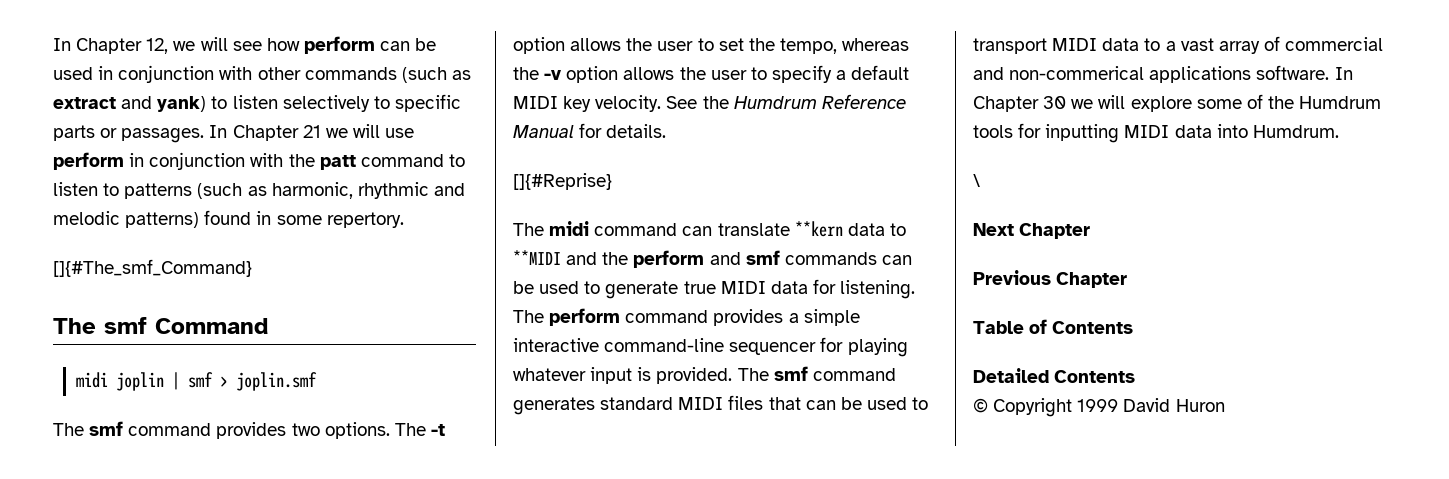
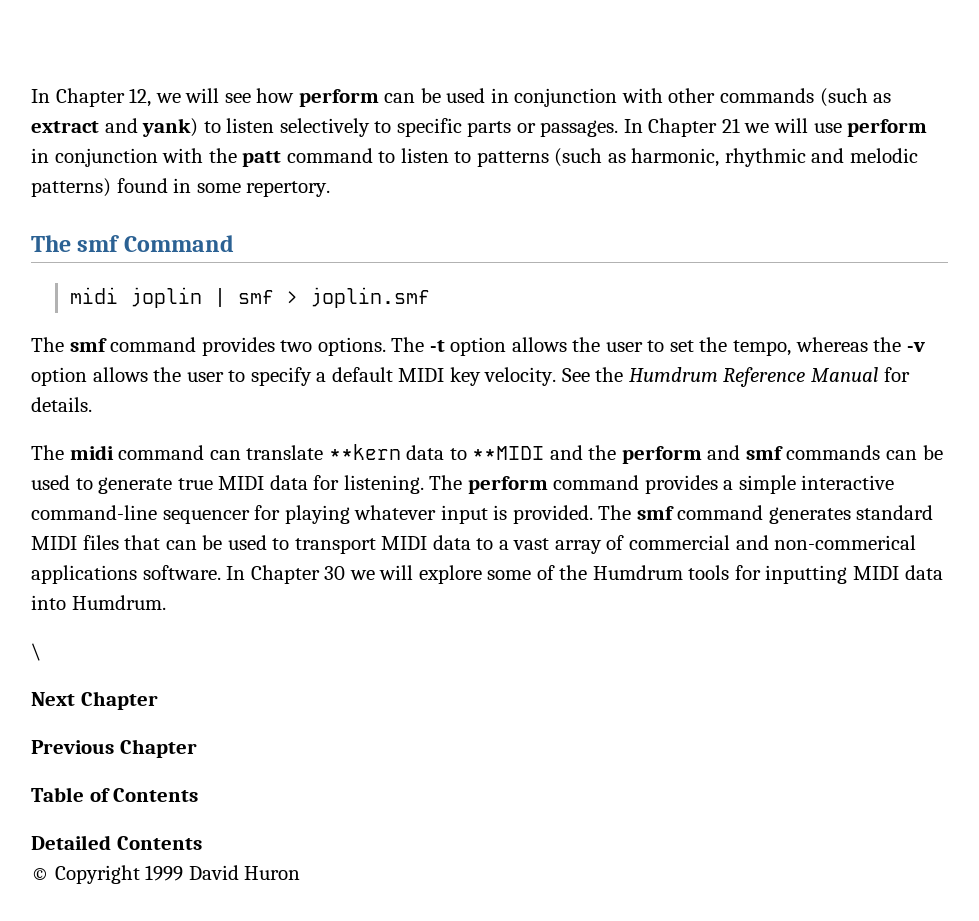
- []{#The_smf_Command}
- []{#Reprise}

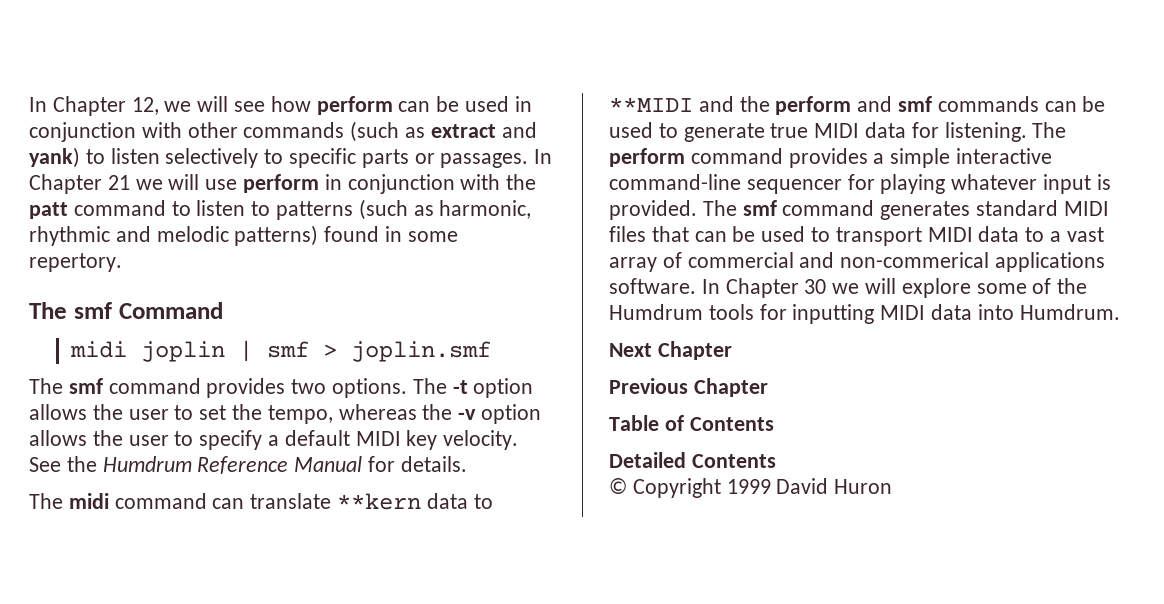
- \

